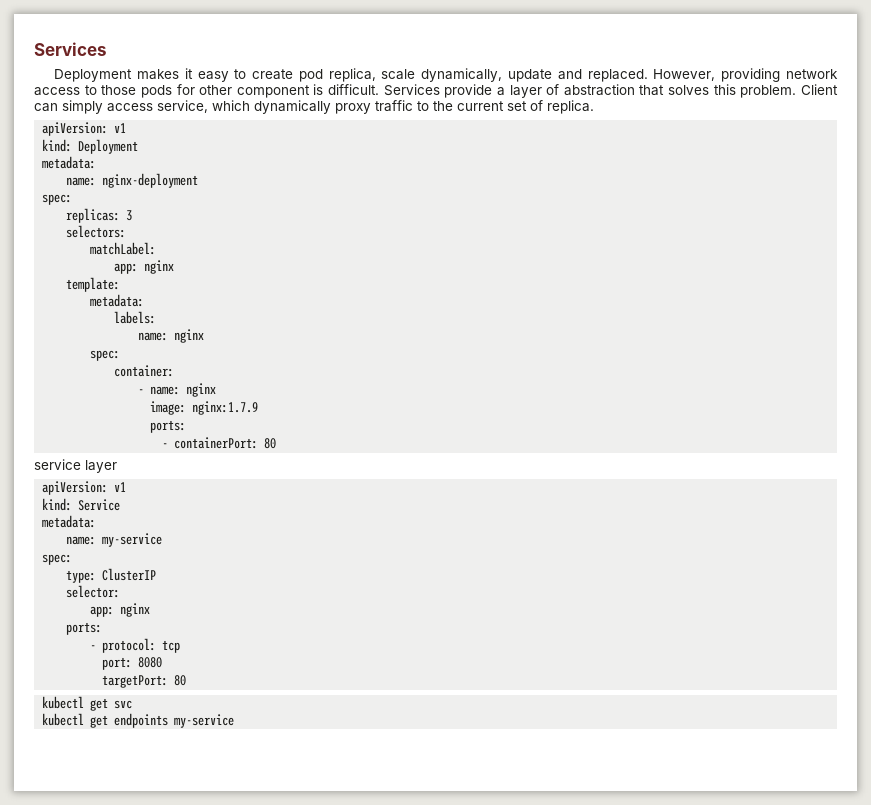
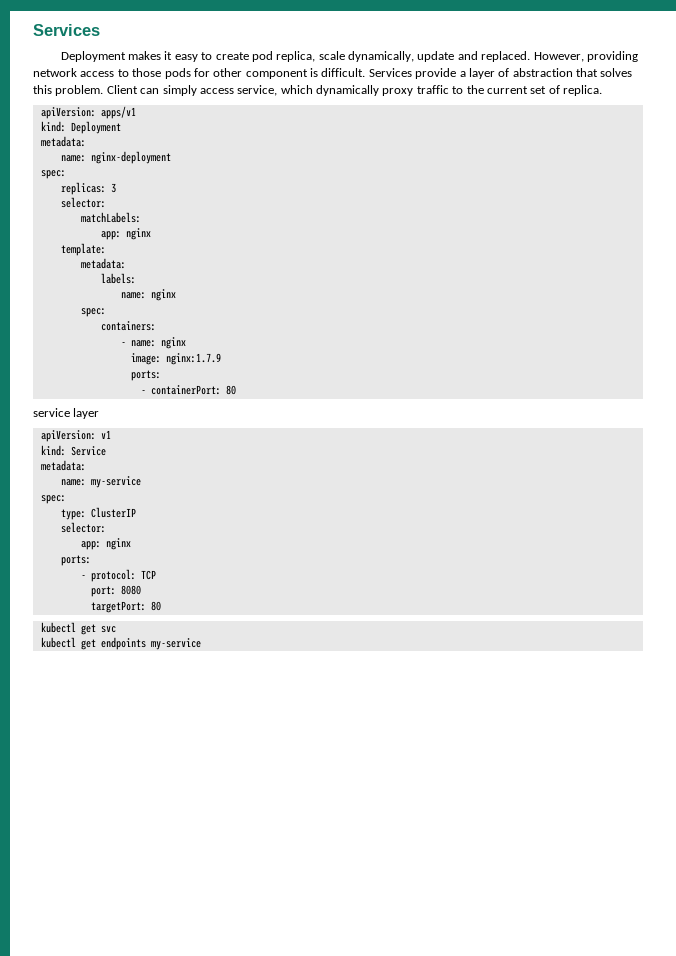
  Client can simply access service, which dynamically proxy traffic to the current set of replica.
- apiVersion: v1
+ apiVersion: apps/v1
  replicas: 3
- selectors:
- matchLabel:
+ selector:
+ matchLabels:
- container:
+ containers:
- - protocol: tcp
+ - protocol: TCP

